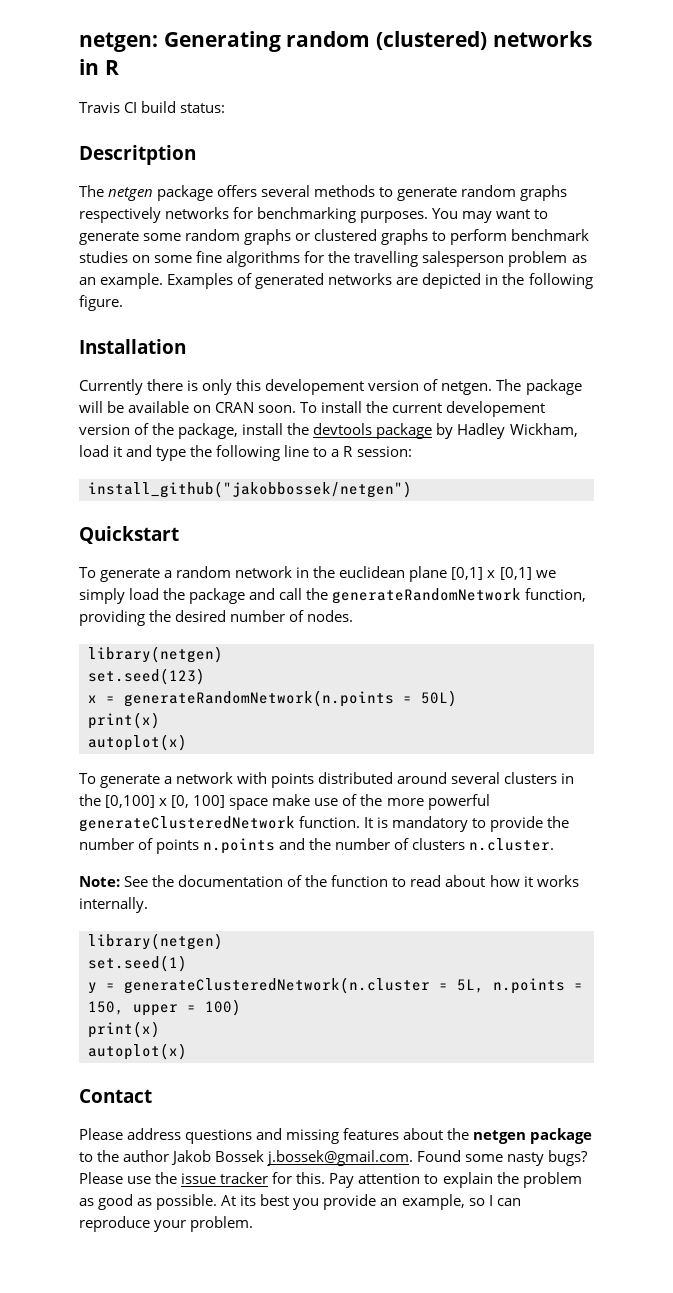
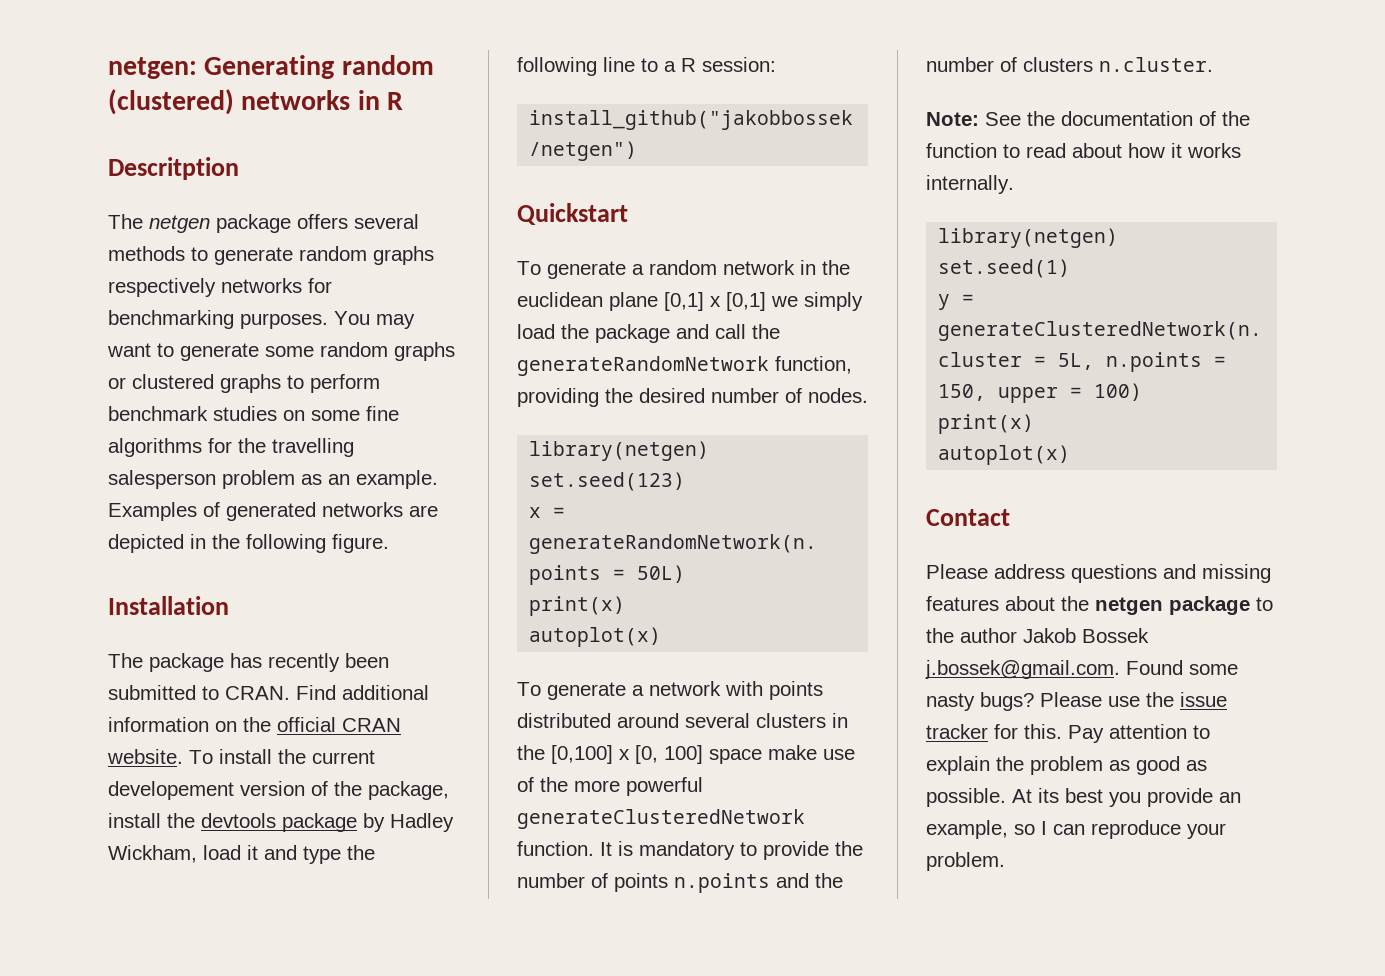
- Travis CI build status:
- Currently there is only this developement version of netgen. The package will be available on CRAN soon.
+ The package has recently been submitted to CRAN. Find additional information on the official CRAN website.

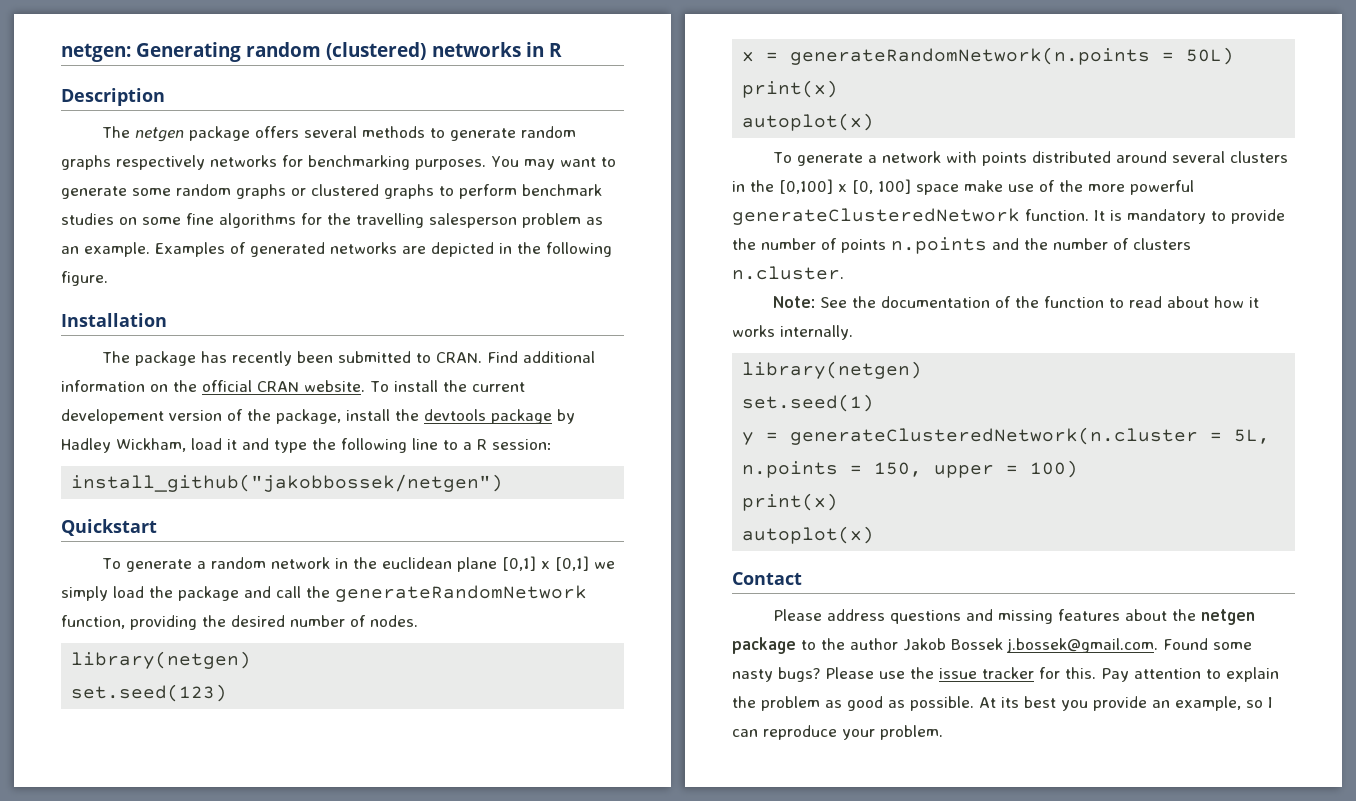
- Descritption
+ Description

